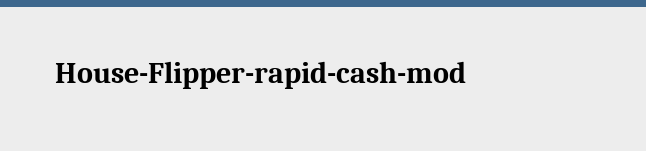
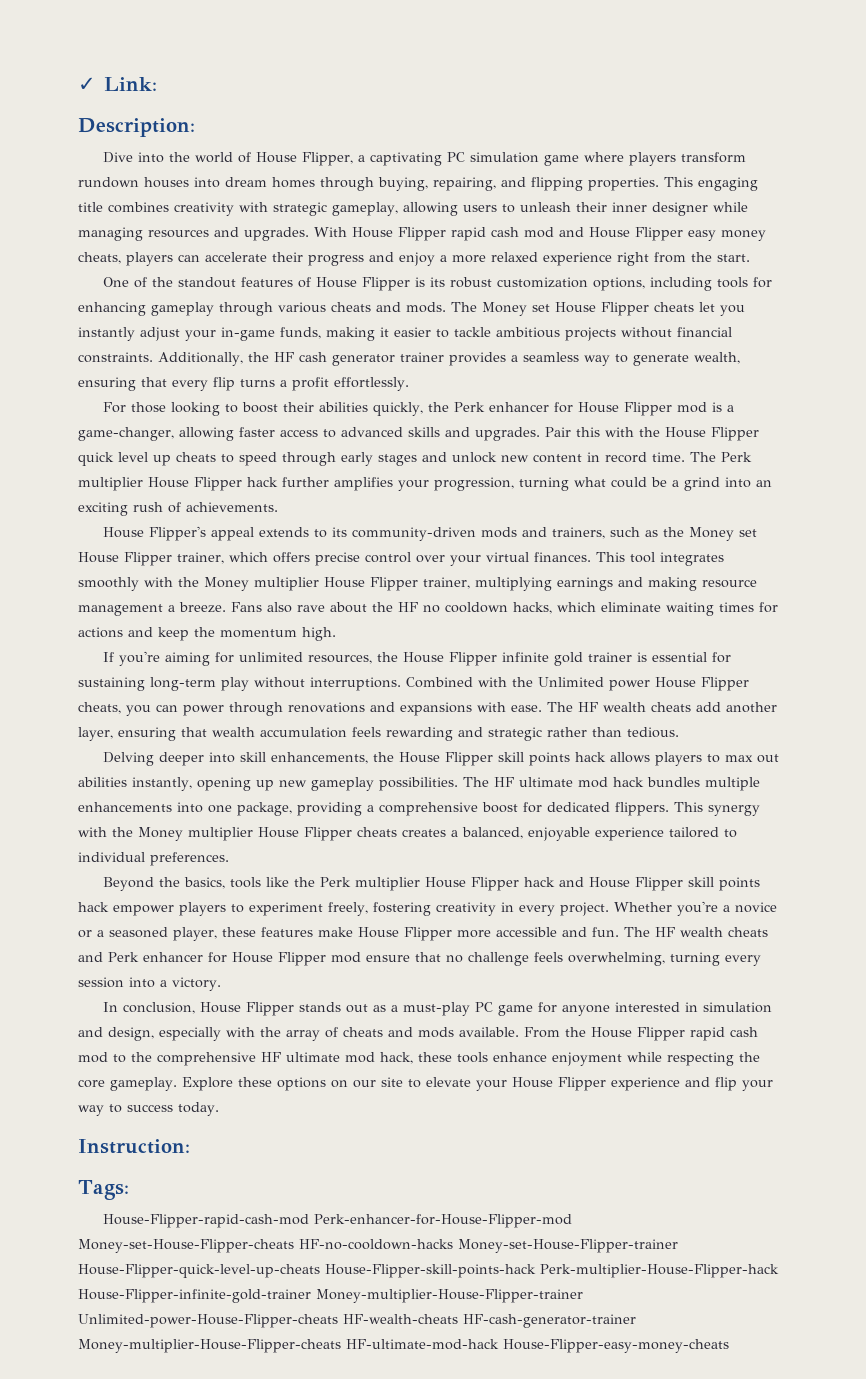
- House-Flipper-rapid-cash-mod
+ ✓ Link:
+ Description:
+ Dive into the world of House Flipper, a captivating PC simulation game where players transform rundown houses into dream homes through buying, repairing, and flipping properties. This engaging title combines creativity with strategic gameplay, allowing users to unleash their inner designer while managing resources and upgrades. With House Flipper rapid cash mod and House Flipper easy money cheats, players can accelerate their progress and enjoy a more relaxed experience right from the start.
+ One of the standout features of House Flipper is its robust customization options, including tools for enhancing gameplay through various cheats and mods. The Money set House Flipper cheats let you instantly adjust your in-game funds, making it easier to tackle ambitious projects without financial constraints. Additionally, the HF cash generator trainer provides a seamless way to generate wealth, ensuring that every flip turns a profit effortlessly.
+ For those looking to boost their abilities quickly, the Perk enhancer for House Flipper mod is a game-changer, allowing faster access to advanced skills and upgrades. Pair this with the House Flipper quick level up cheats to speed through early stages and unlock new content in record time. The Perk multiplier House Flipper hack further amplifies your progression, turning what could be a grind into an exciting rush of achievements.
+ House Flipper's appeal extends to its community-driven mods and trainers, such as the Money set House Flipper trainer, which offers precise control over your virtual finances. This tool integrates smoothly with the Money multiplier House Flipper trainer, multiplying earnings and making resource management a breeze. Fans also rave about the HF no cooldown hacks, which eliminate waiting times for actions and keep the momentum high.
+ If you're aiming for unlimited resources, the House Flipper infinite gold trainer is essential for sustaining long-term play without interruptions. Combined with the Unlimited power House Flipper cheats, you can power through renovations and expansions with ease. The HF wealth cheats add another layer, ensuring that wealth accumulation feels rewarding and strategic rather than tedious.
+ Delving deeper into skill enhancements, the House Flipper skill points hack allows players to max out abilities instantly, opening up new gameplay possibilities. The HF ultimate mod hack bundles multiple enhancements into one package, providing a comprehensive boost for dedicated flippers. This synergy with the Money multiplier House Flipper cheats creates a balanced, enjoyable experience tailored to individual preferences.
+ Beyond the basics, tools like the Perk multiplier House Flipper hack and House Flipper skill points hack empower players to experiment freely, fostering creativity in every project. Whether you're a novice or a seasoned player, these features make House Flipper more accessible and fun. The HF wealth cheats and Perk enhancer for House Flipper mod ensure that no challenge feels overwhelming, turning every session into a victory.
+ In conclusion, House Flipper stands out as a must-play PC game for anyone interested in simulation and design, especially with the array of cheats and mods available. From the House Flipper rapid cash mod to the comprehensive HF ultimate mod hack, these tools enhance enjoyment while respecting the core gameplay. Explore these options on our site to elevate your House Flipper experience and flip your way to success today.
+ Instruction:
+ Tags:
+ House-Flipper-rapid-cash-mod Perk-enhancer-for-House-Flipper-mod Money-set-House-Flipper-cheats HF-no-cooldown-hacks Money-set-House-Flipper-trainer House-Flipper-quick-level-up-cheats House-Flipper-skill-points-hack Perk-multiplier-House-Flipper-hack House-Flipper-infinite-gold-trainer Money-multiplier-House-Flipper-trainer Unlimited-power-House-Flipper-cheats HF-wealth-cheats HF-cash-generator-trainer Money-multiplier-House-Flipper-cheats HF-ultimate-mod-hack House-Flipper-easy-money-cheats

